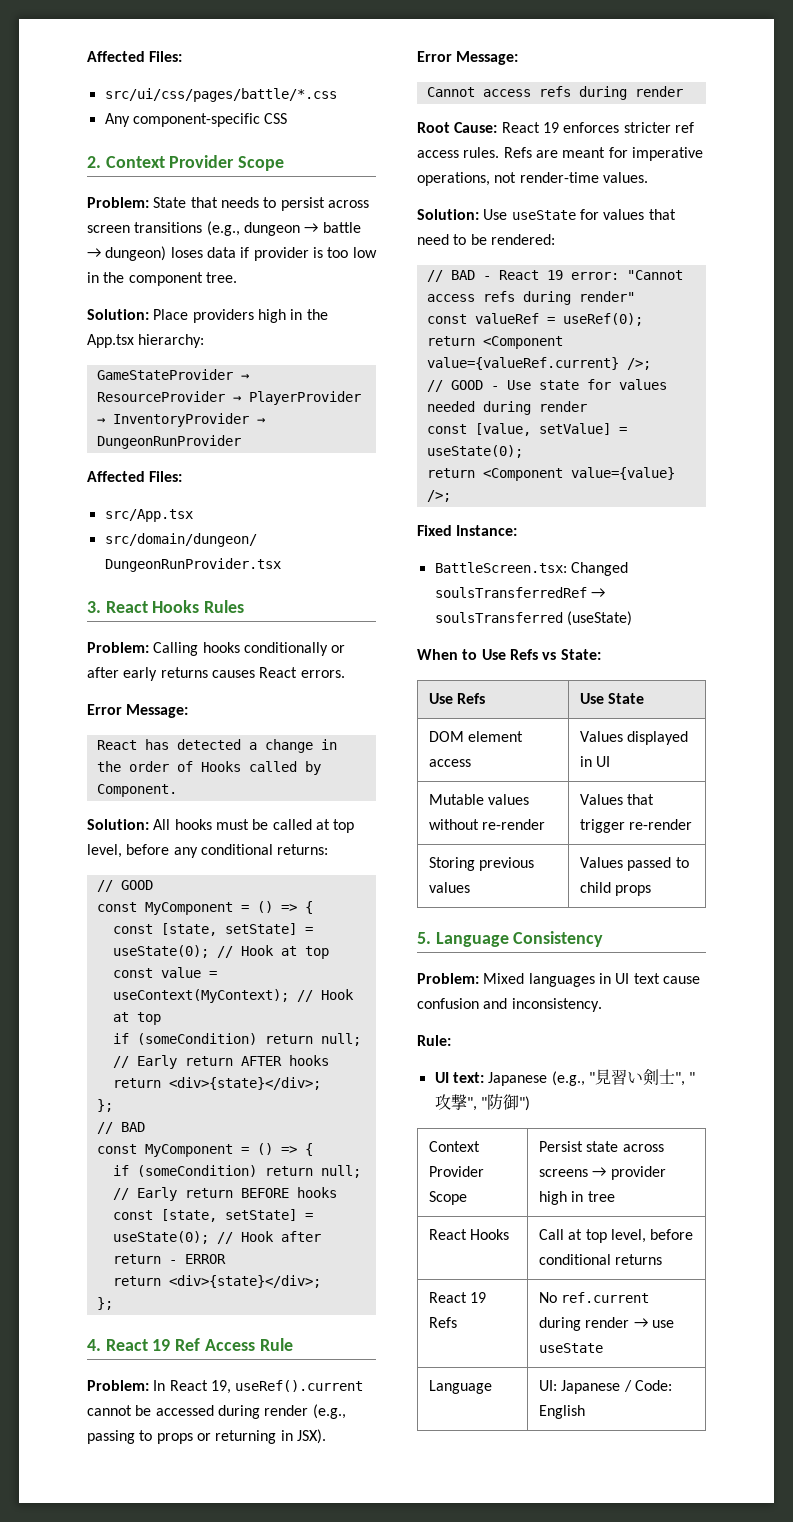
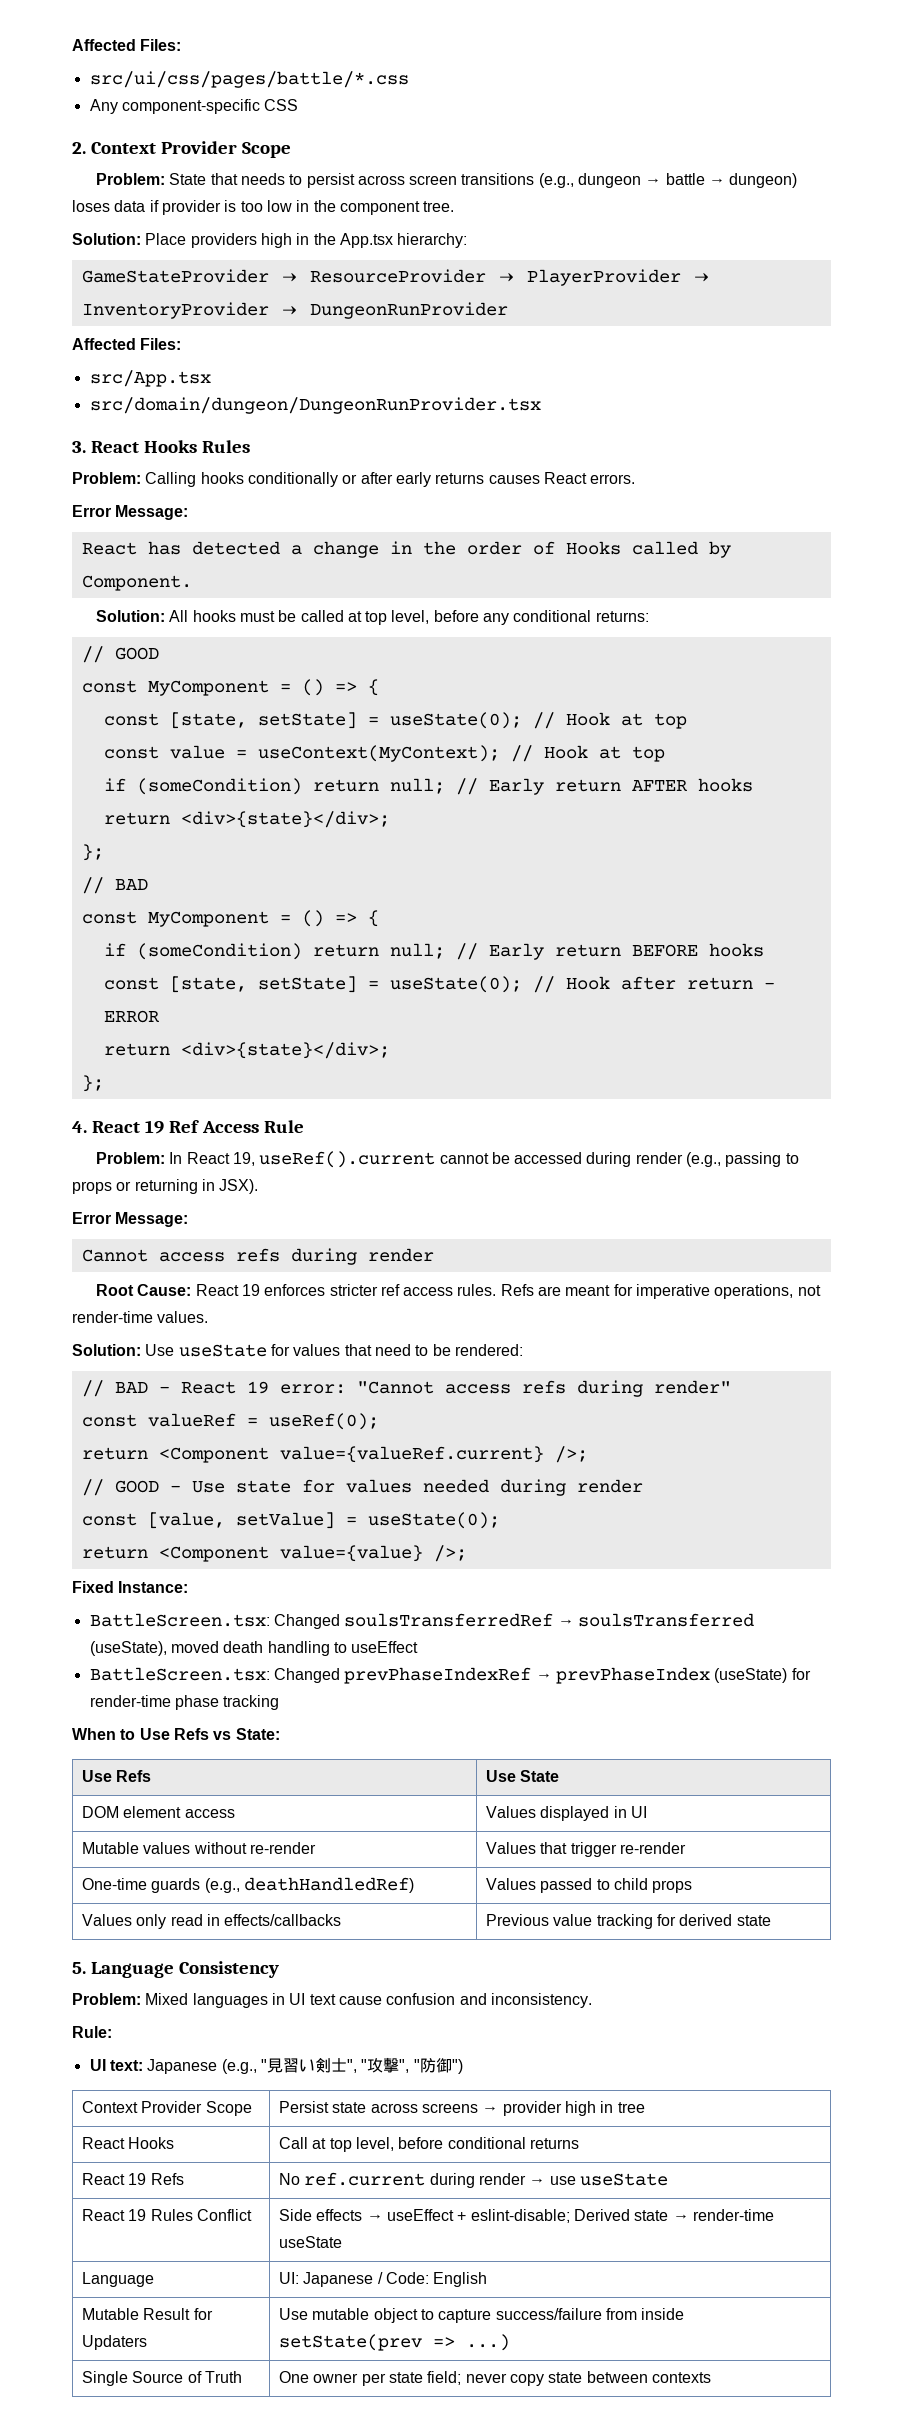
- BattleScreen.tsx: Changed soulsTransferredRef → soulsTransferred (useState)
+ BattleScreen.tsx: Changed soulsTransferredRef → soulsTransferred (useState), moved death handling to useEffect
+ BattleScreen.tsx: Changed prevPhaseIndexRef → prevPhaseIndex (useState) for render-time phase tracking
- Storing previous values | Values passed to child props
+ One-time guards (e.g., deathHandledRef) | Values passed to child props
+ Values only read in effects/callbacks | Previous value tracking for derived state
+ React 19 Rules Conflict | Side effects → useEffect + eslint-disable; Derived state → render-time useState
+ Mutable Result for Updaters | Use mutable object to capture success/failure from inside setState(prev => ...)
+ Single Source of Truth | One owner per state field; never copy state between contexts

